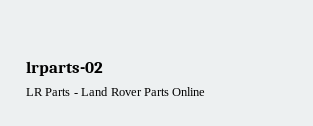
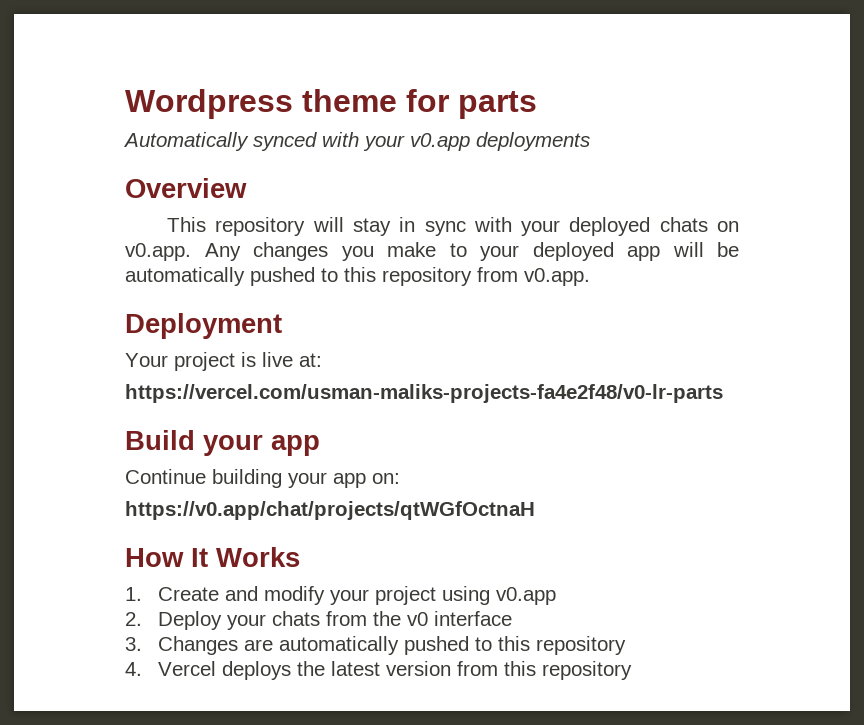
- lrparts-02
- LR Parts - Land Rover Parts Online
+ Wordpress theme for parts
+ Automatically synced with your v0.app deployments
+ Overview
+ This repository will stay in sync with your deployed chats on v0.app. Any changes you make to your deployed app will be automatically pushed to this repository from v0.app.
+ Deployment
+ Your project is live at:
+ https://vercel.com/usman-maliks-projects-fa4e2f48/v0-lr-parts
+ Build your app
+ Continue building your app on:
+ https://v0.app/chat/projects/qtWGfOctnaH
+ How It Works
+ 1. Create and modify your project using v0.app
+ 2. Deploy your chats from the v0 interface
+ 3. Changes are automatically pushed to this repository
+ 4. Vercel deploys the latest version from this repository

